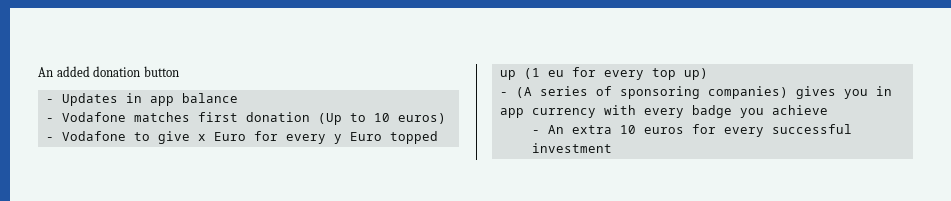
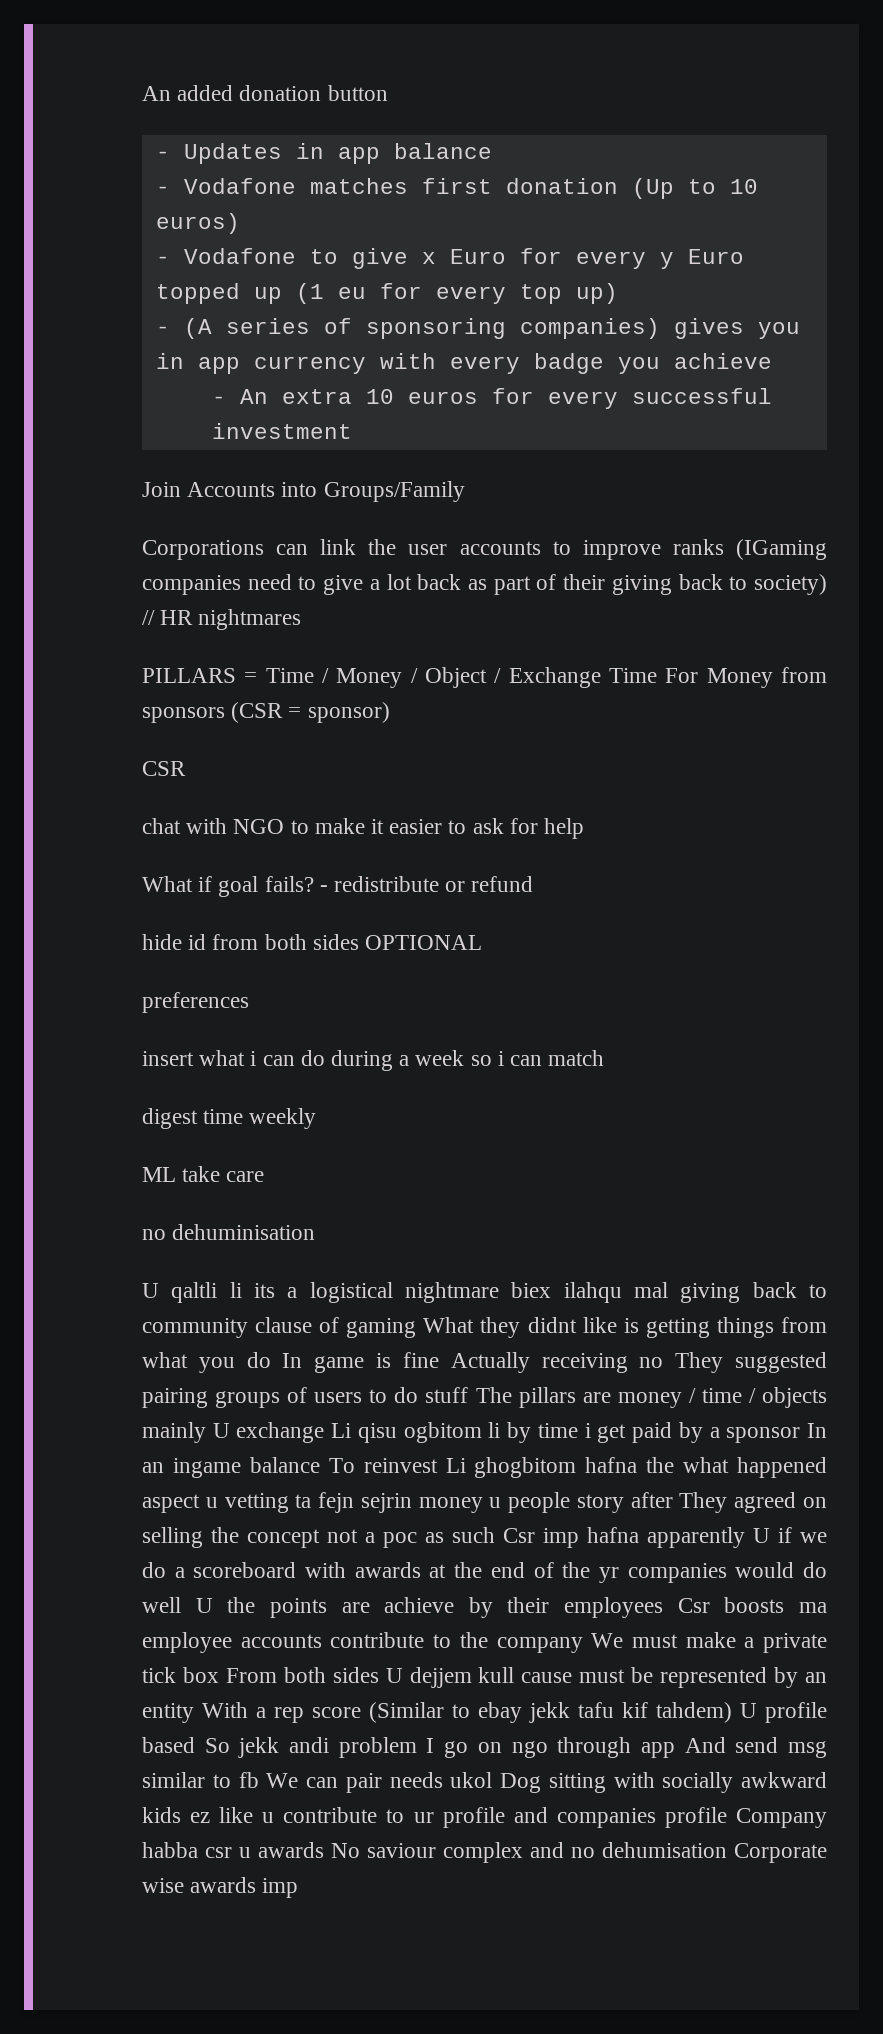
+ Join Accounts into Groups/Family
+ Corporations can link the user accounts to improve ranks (IGaming companies need to give a lot back as part of their giving back to society) // HR nightmares
+ PILLARS = Time / Money / Object / Exchange Time For Money from sponsors (CSR = sponsor)
+ CSR
+ chat with NGO to make it easier to ask for help
+ What if goal fails? - redistribute or refund
+ hide id from both sides OPTIONAL
+ preferences
+ insert what i can do during a week so i can match
+ digest time weekly
+ ML take care
+ no dehuminisation
+ U qaltli li its a logistical nightmare biex ilahqu mal giving back to community clause of gaming What they didnt like is getting things from what you do In game is fine Actually receiving no They suggested pairing groups of users to do stuff The pillars are money / time / objects mainly U exchange Li qisu ogbitom li by time i get paid by a sponsor In an ingame balance To reinvest Li ghogbitom hafna the what happened aspect u vetting ta fejn sejrin money u people story after They agreed on selling the concept not a poc as such Csr imp hafna apparently U if we do a scoreboard with awards at the end of the yr companies would do well U the points are achieve by their employees Csr boosts ma employee accounts contribute to the company We must make a private tick box From both sides U dejjem kull cause must be represented by an entity With a rep score (Similar to ebay jekk tafu kif tahdem) U profile based So jekk andi problem I go on ngo through app And send msg similar to fb We can pair needs ukol Dog sitting with socially awkward kids ez like u contribute to ur profile and companies profile Company habba csr u awards No saviour complex and no dehumisation Corporate wise awards imp

